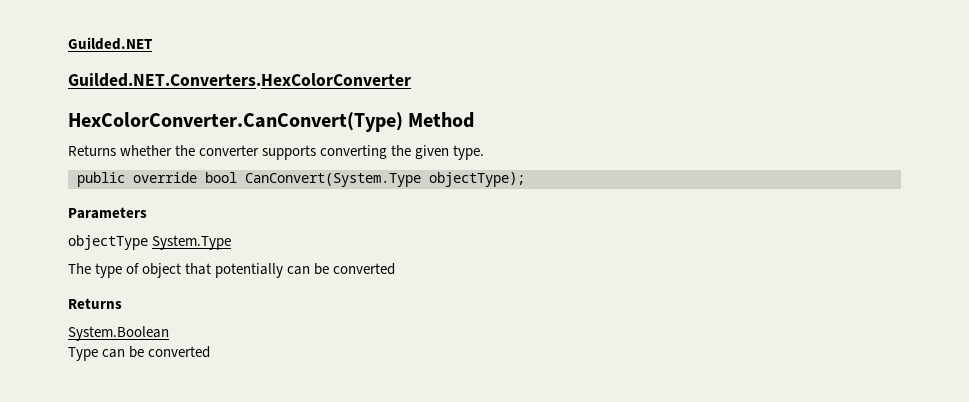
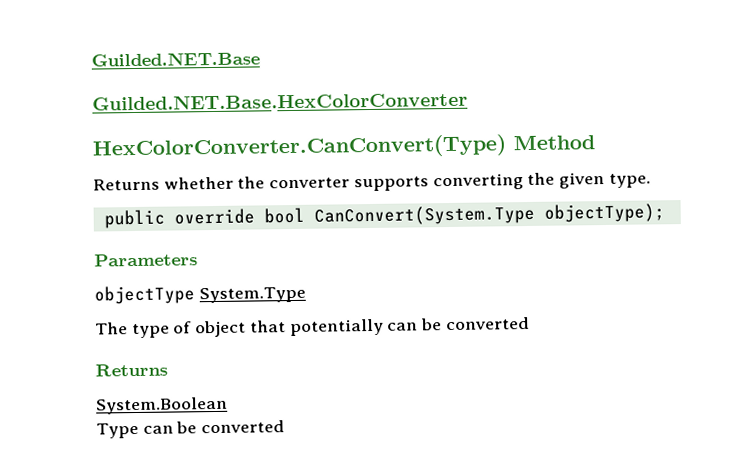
- Guilded.NET
- Guilded.NET.Converters.HexColorConverter
+ Guilded.NET.Base
+ Guilded.NET.Base.HexColorConverter

